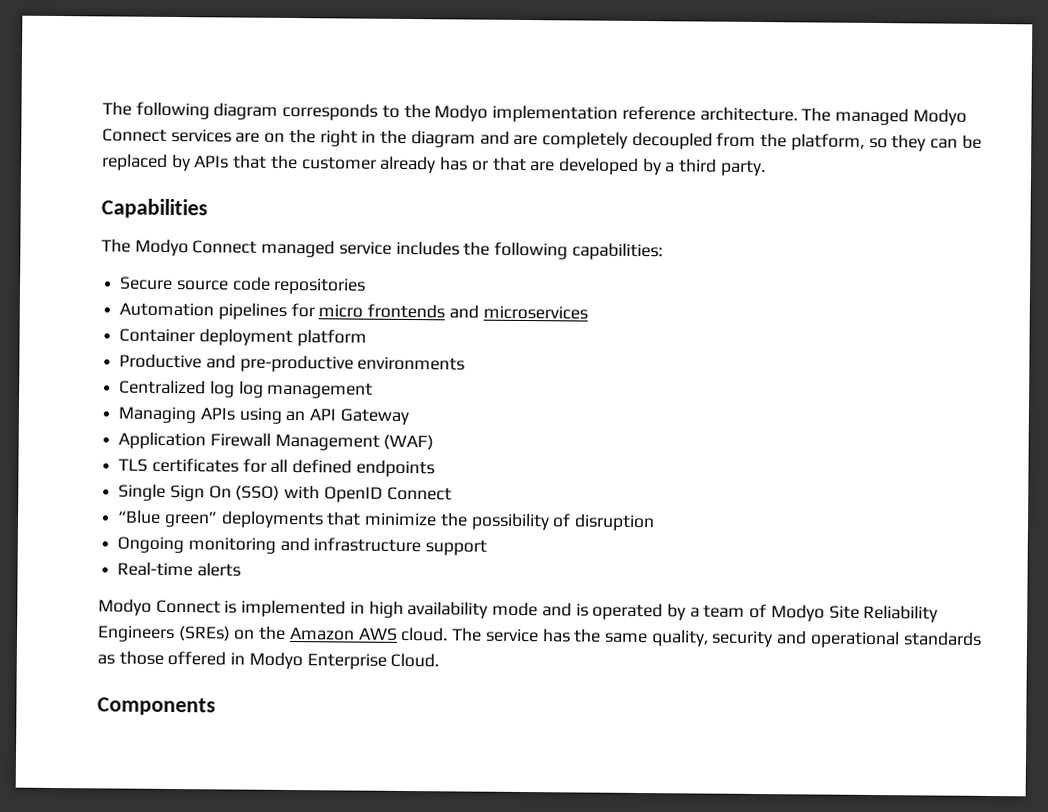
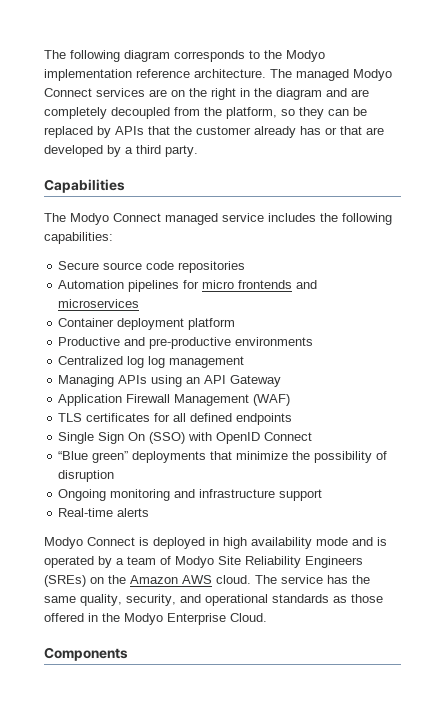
- Modyo Connect is implemented in high availability mode and is operated by a team of Modyo Site Reliability Engineers (SREs) on the Amazon AWS cloud.
+ Modyo Connect is deployed in high availability mode and is operated by a team of Modyo Site Reliability Engineers (SREs) on the Amazon AWS cloud.
- The service has the same quality, security and operational standards as those offered in Modyo Enterprise Cloud.
+ The service has the same quality, security, and operational standards as those offered in the Modyo Enterprise Cloud.

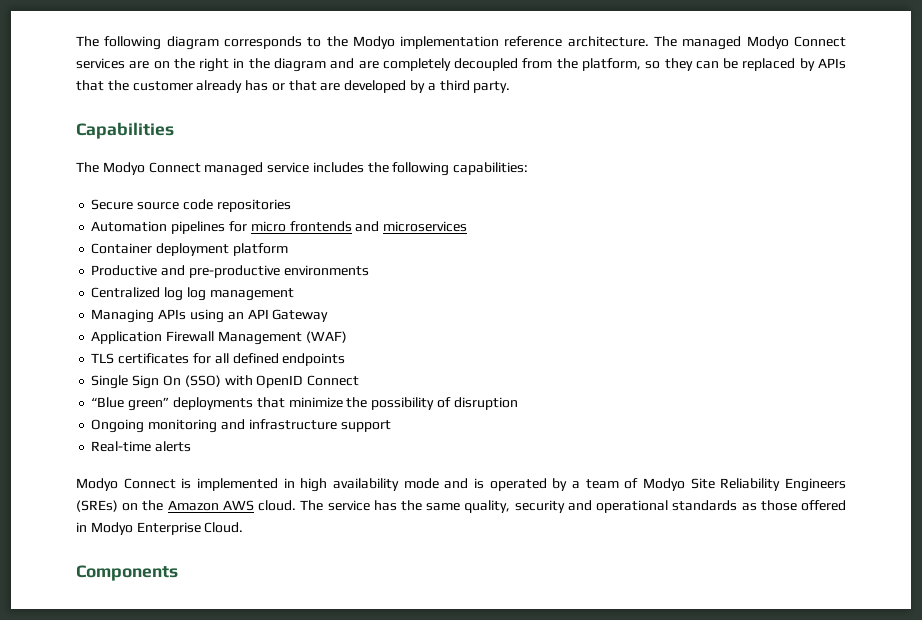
- Modyo Connect is deployed in high availability mode and is operated by a team of Modyo Site Reliability Engineers (SREs) on the Amazon AWS cloud.
+ Modyo Connect is implemented in high availability mode and is operated by a team of Modyo Site Reliability Engineers (SREs) on the Amazon AWS cloud.
- The service has the same quality, security, and operational standards as those offered in the Modyo Enterprise Cloud.
+ The service has the same quality, security and operational standards as those offered in Modyo Enterprise Cloud.

